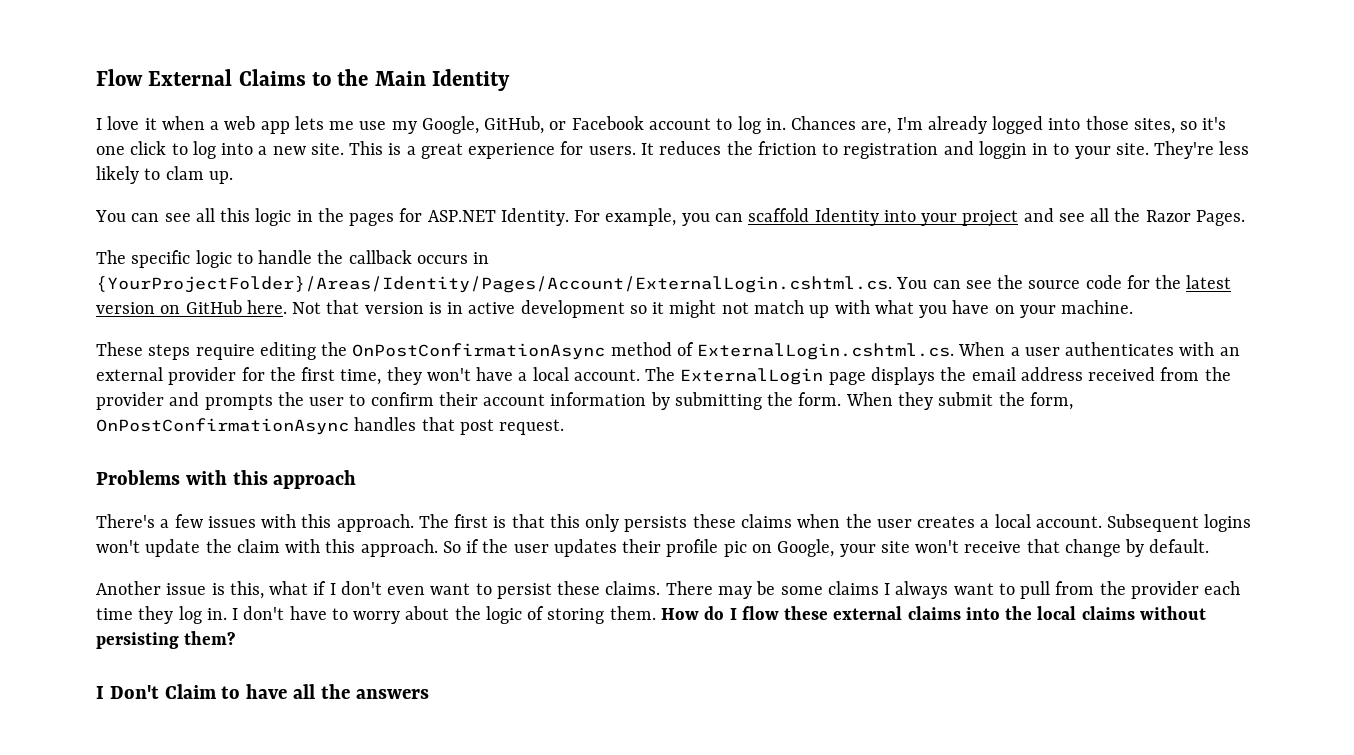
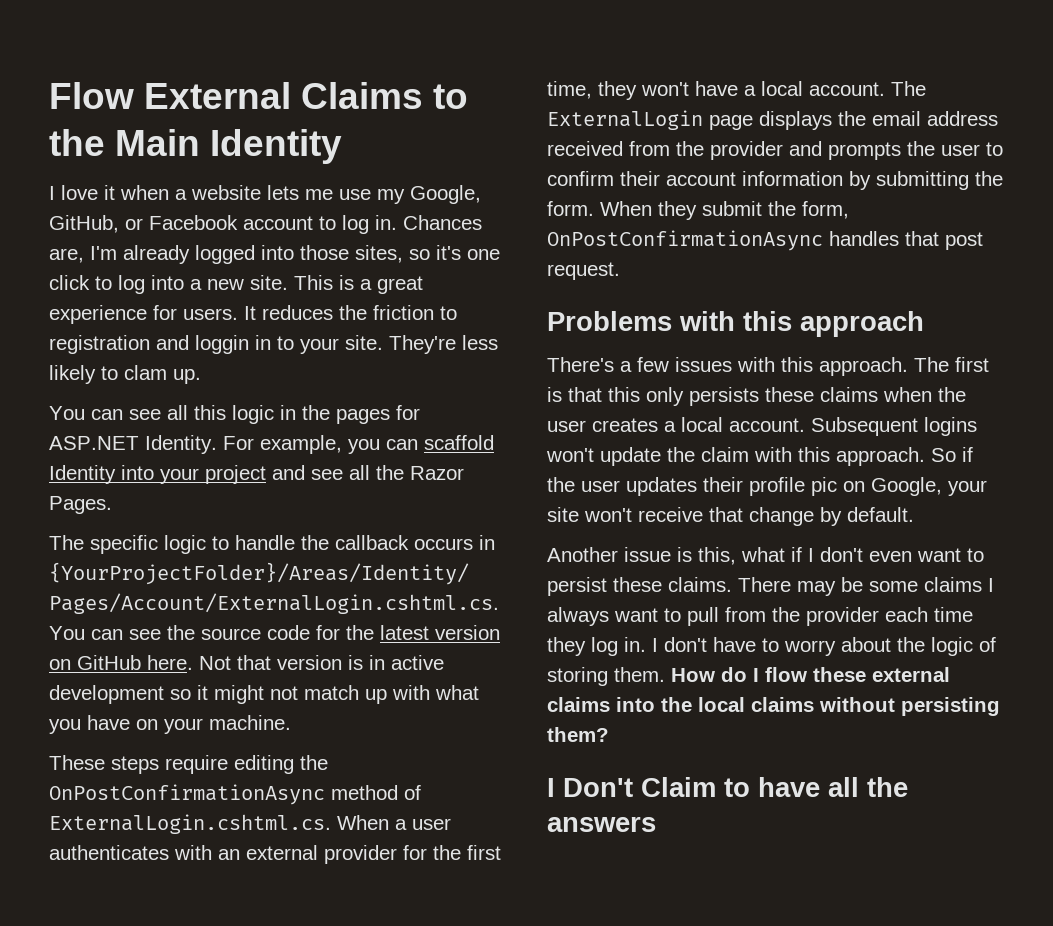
- I love it when a web app lets me use my Google, GitHub, or Facebook account to log in.
+ I love it when a website lets me use my Google, GitHub, or Facebook account to log in.

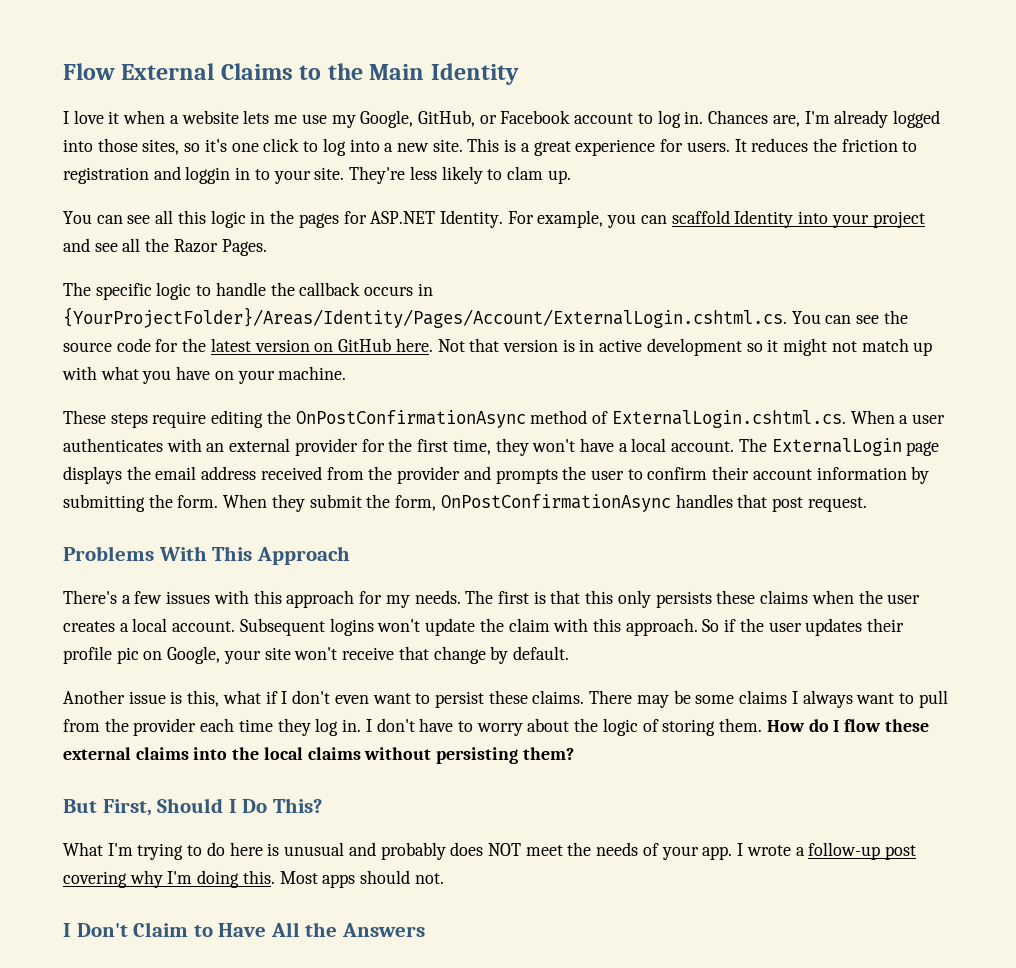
- Problems with this approach
+ Problems With This Approach
- There's a few issues with this approach.
+ There's a few issues with this approach for my needs.
+ But First, Should I Do This?
+ What I'm trying to do here is unusual and probably does NOT meet the needs of your app. I wrote a follow-up post covering why I'm doing this. Most apps should not.
- I Don't Claim to have all the answers
+ I Don't Claim to Have All the Answers

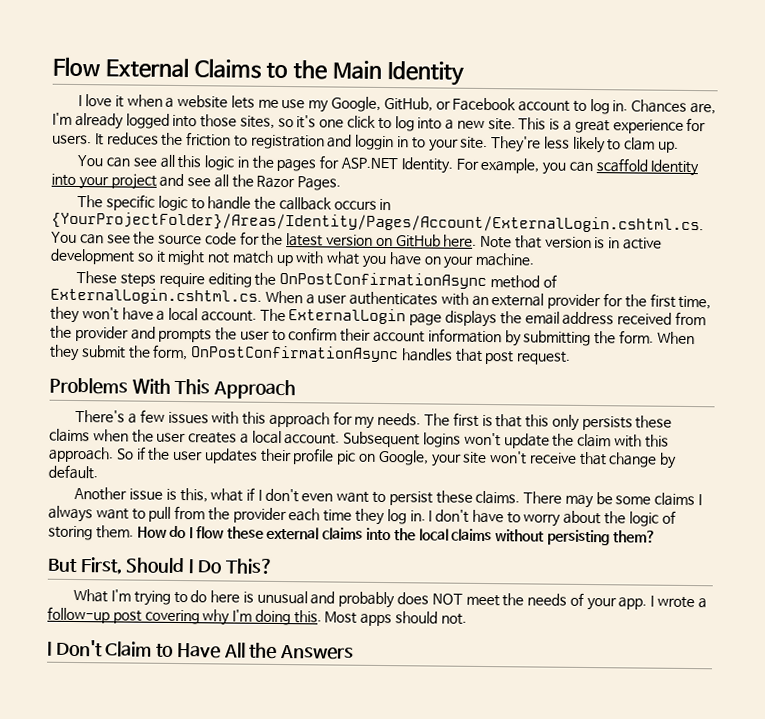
- Not that version is in active development so it might not match up with what you have on your machine.
+ Note that version is in active development so it might not match up with what you have on your machine.

